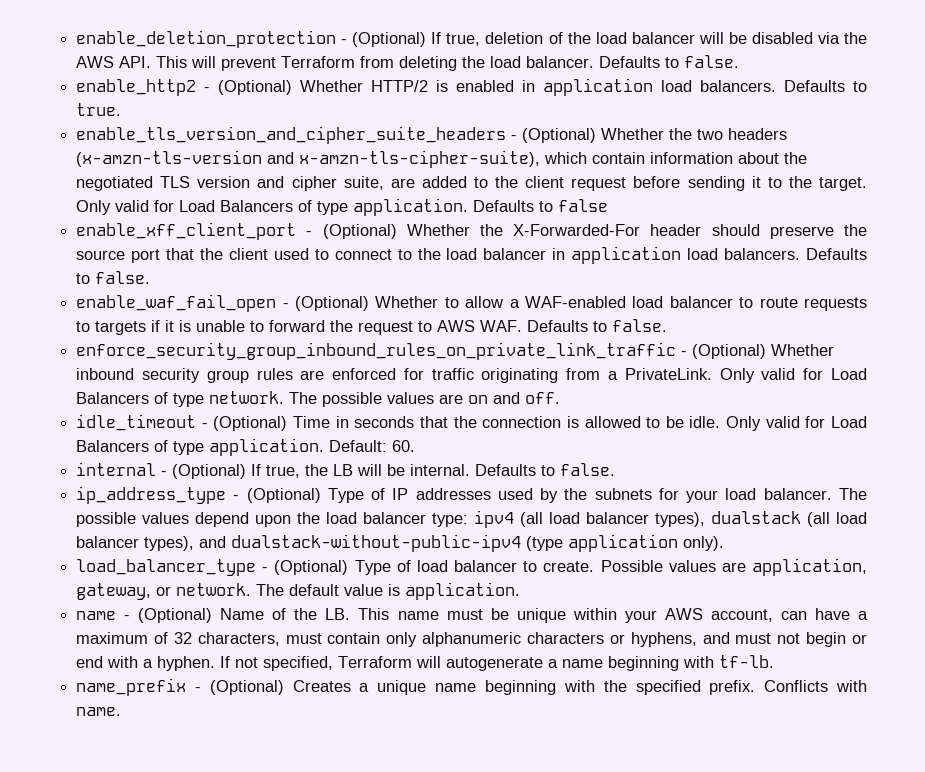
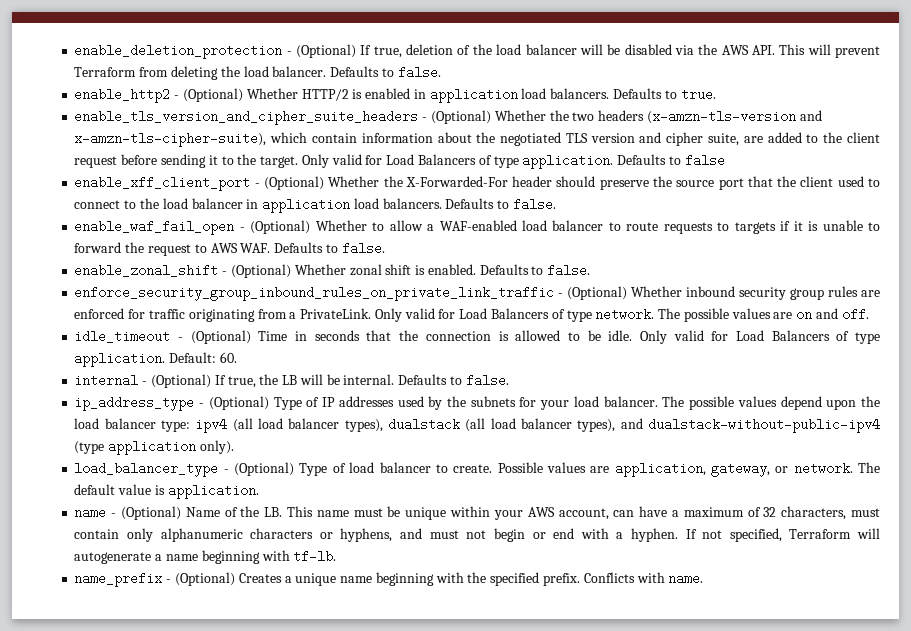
+ enable_zonal_shift - (Optional) Whether zonal shift is enabled. Defaults to false.

